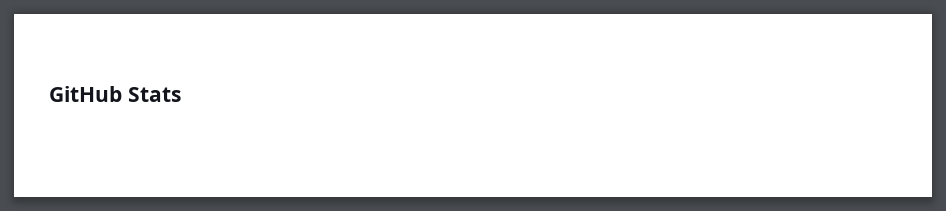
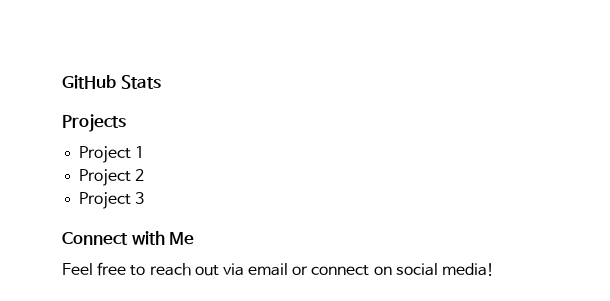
+ Projects
+ Project 1
+ Project 2
+ Project 3
+ Connect with Me
+ Feel free to reach out via email or connect on social media!

